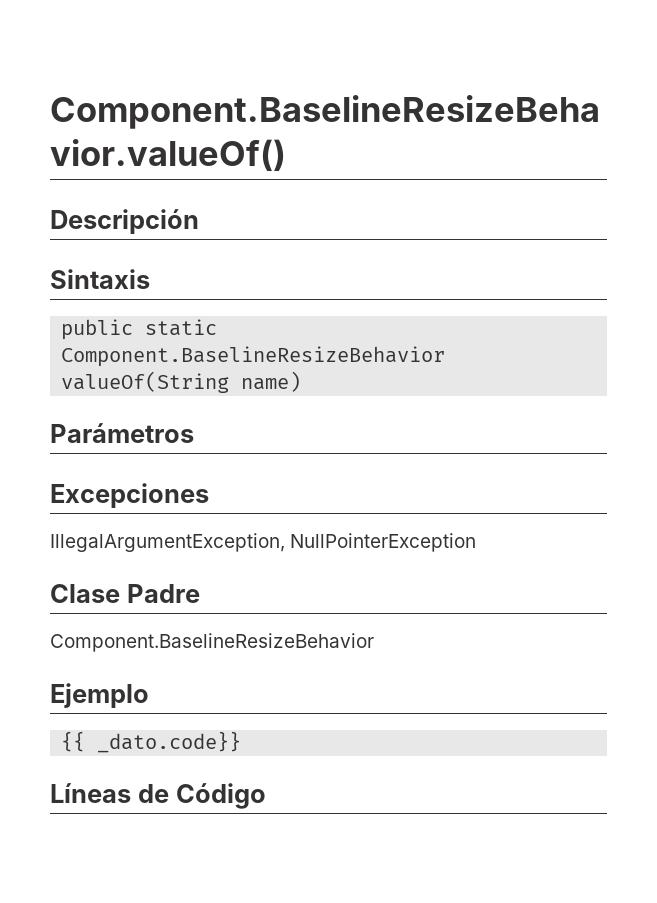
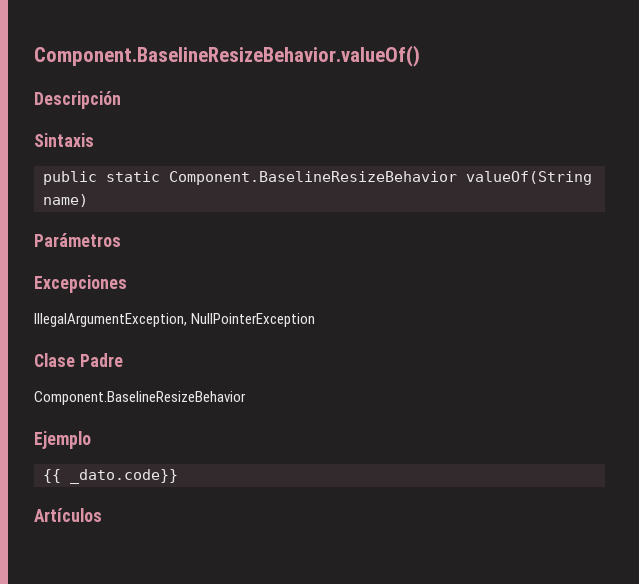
- Líneas de Código
+ Artículos

